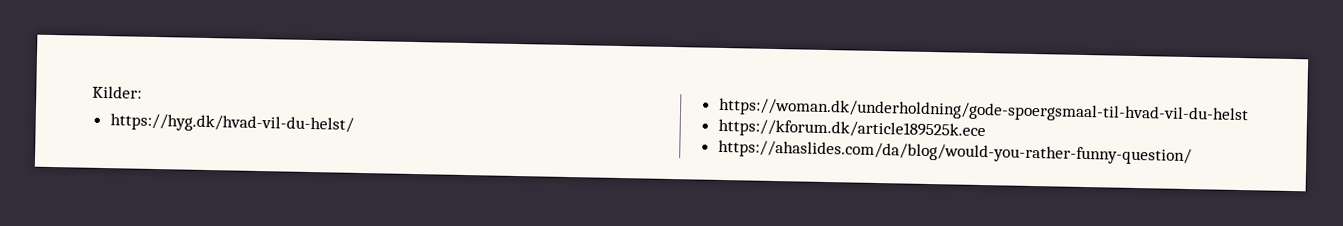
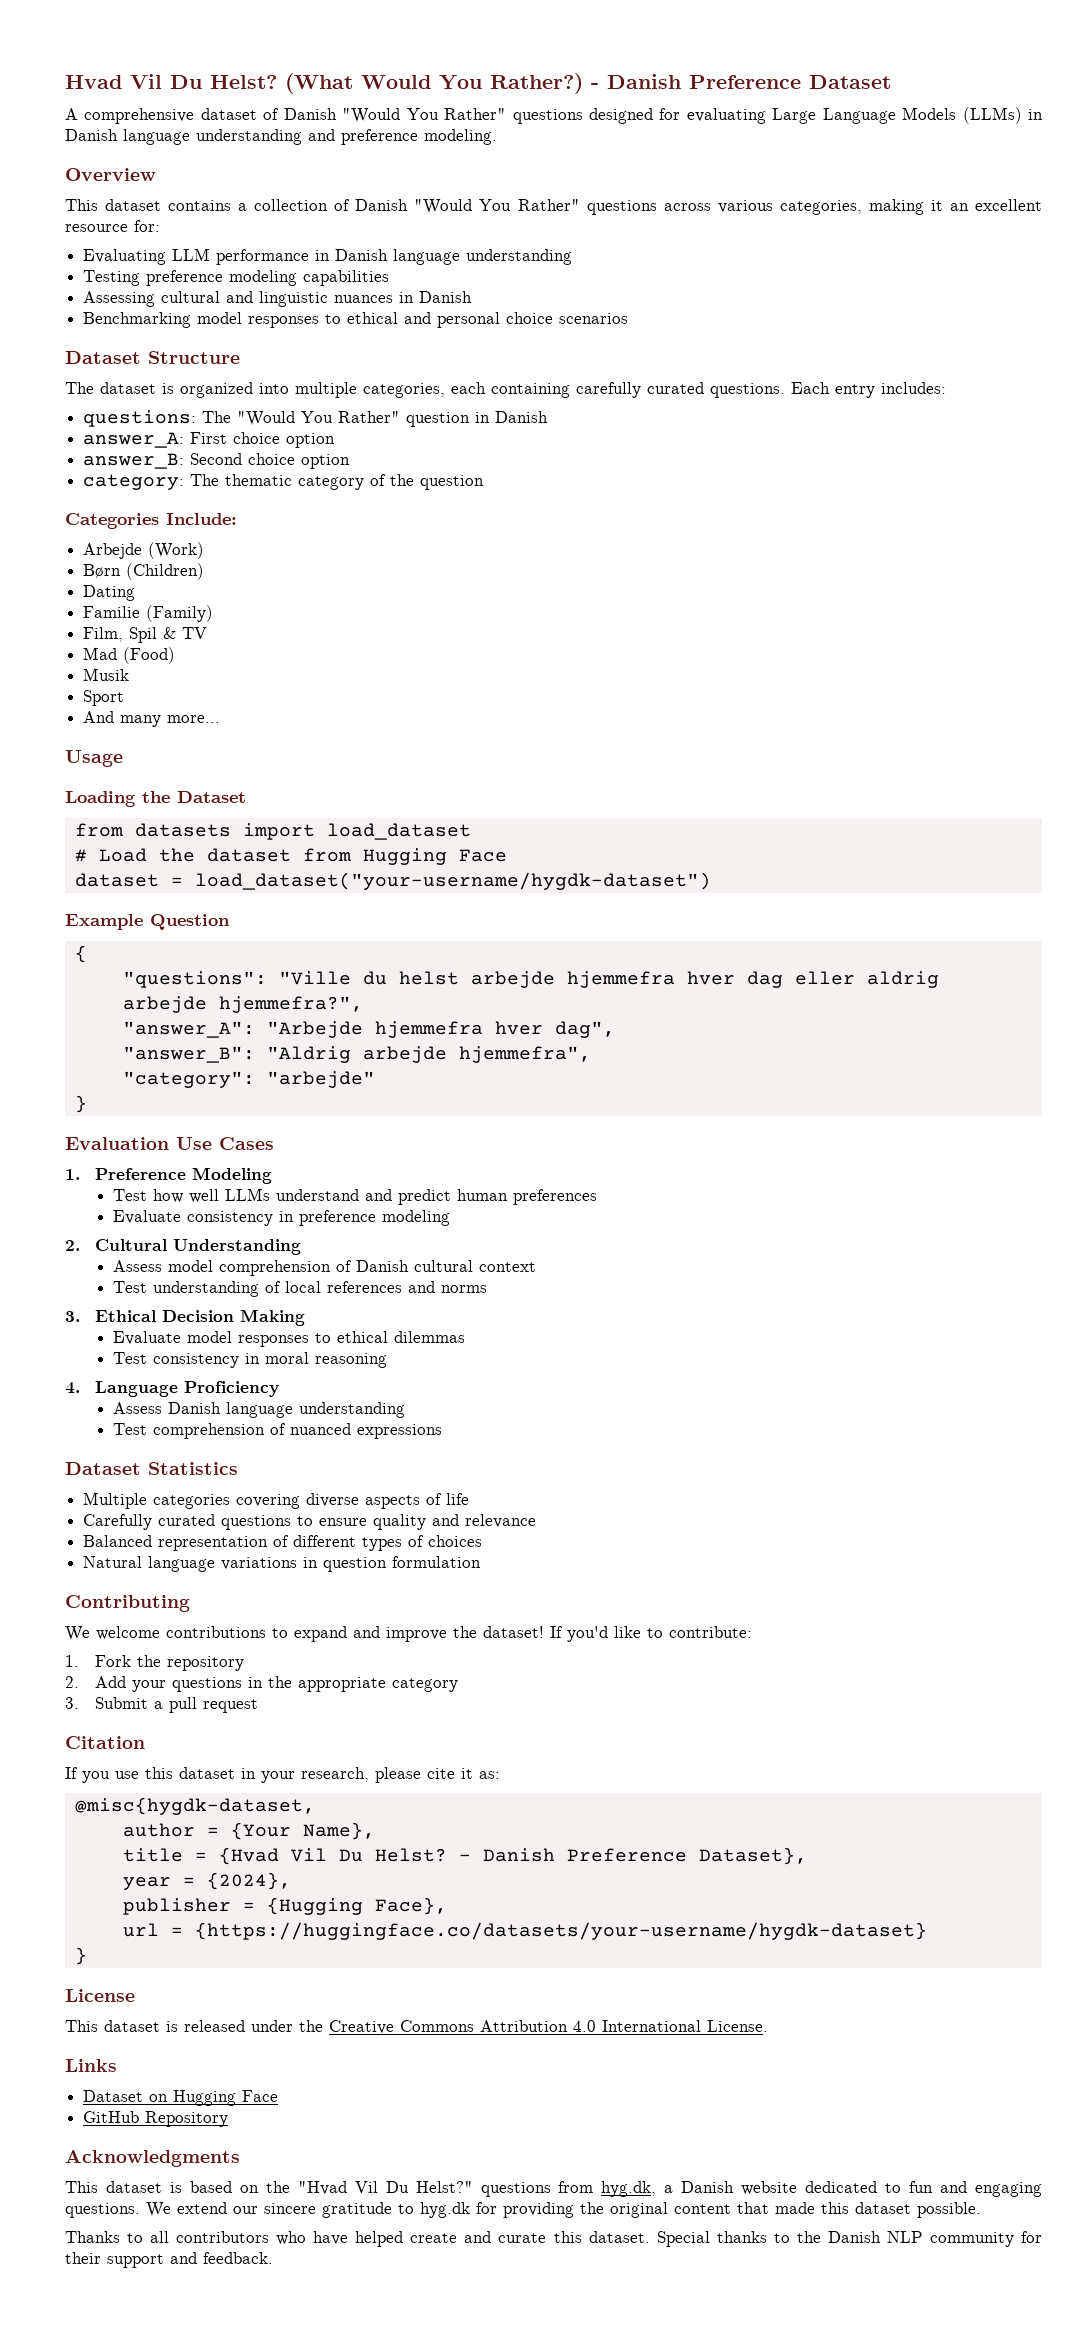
- Kilder:
- https://hyg.dk/hvad-vil-du-helst/
- https://woman.dk/underholdning/gode-spoergsmaal-til-hvad-vil-du-helst
- https://kforum.dk/article189525k.ece
- https://ahaslides.com/da/blog/would-you-rather-funny-question/
+ Hvad Vil Du Helst? (What Would You Rather?) - Danish Preference Dataset
+ A comprehensive dataset of Danish "Would You Rather" questions designed for evaluating Large Language Models (LLMs) in Danish language understanding and preference modeling.
+ Overview
+ This dataset contains a collection of Danish "Would You Rather" questions across various categories, making it an excellent resource for:
+ Evaluating LLM performance in Danish language understanding
+ Testing preference modeling capabilities
+ Assessing cultural and linguistic nuances in Danish
+ Benchmarking model responses to ethical and personal choice scenarios
+ Dataset Structure
+ The dataset is organized into multiple categories, each containing carefully curated questions. Each entry includes:
+ questions: The "Would You Rather" question in Danish
+ answer_A: First choice option
+ answer_B: Second choice option
+ category: The thematic category of the question
+ Categories Include:
+ Arbejde (Work)
+ Børn (Children)
+ Dating
+ Familie (Family)
+ Film, Spil & TV
+ Mad (Food)
+ Musik
+ Sport
+ And many more...
+ Usage
+ Loading the Dataset
+ from datasets import load_dataset
+ # Load the dataset from Hugging Face
+ dataset = load_dataset("your-username/hygdk-dataset")
+ Example Question
+ {
+ "questions": "Ville du helst arbejde hjemmefra hver dag eller aldrig arbejde hjemmefra?",
+ "answer_A": "Arbejde hjemmefra hver dag",
+ "answer_B": "Aldrig arbejde hjemmefra",
+ "category": "arbejde"
+ }
+ Evaluation Use Cases
+ 1. Preference Modeling
+ Test how well LLMs understand and predict human preferences
+ Evaluate consistency in preference modeling
+ 2. Cultural Understanding
+ Assess model comprehension of Danish cultural context
+ Test understanding of local references and norms
+ 3. Ethical Decision Making
+ Evaluate model responses to ethical dilemmas
+ Test consistency in moral reasoning
+ 4. Language Proficiency
+ Assess Danish language understanding
+ Test comprehension of nuanced expressions
+ Dataset Statistics
+ Multiple categories covering diverse aspects of life
+ Carefully curated questions to ensure quality and relevance
+ Balanced representation of different types of choices
+ Natural language variations in question formulation
+ Contributing
+ We welcome contributions to expand and improve the dataset! If you'd like to contribute:
+ 1. Fork the repository
+ 2. Add your questions in the appropriate category
+ 3. Submit a pull request
+ Citation
+ If you use this dataset in your research, please cite it as:
+ @misc{hygdk-dataset,
+ author = {Your Name},
+ title = {Hvad Vil Du Helst? - Danish Preference Dataset},
+ year = {2024},
+ publisher = {Hugging Face},
+ url = {https://huggingface.co/datasets/your-username/hygdk-dataset}
+ }
+ License
+ This dataset is released under the Creative Commons Attribution 4.0 International License.
+ Links
+ Dataset on Hugging Face
+ GitHub Repository
+ Acknowledgments
+ This dataset is based on the "Hvad Vil Du Helst?" questions from hyg.dk, a Danish website dedicated to fun and engaging questions. We extend our sincere gratitude to hyg.dk for providing the original content that made this dataset possible.
+ Thanks to all contributors who have helped create and curate this dataset. Special thanks to the Danish NLP community for their support and feedback.

